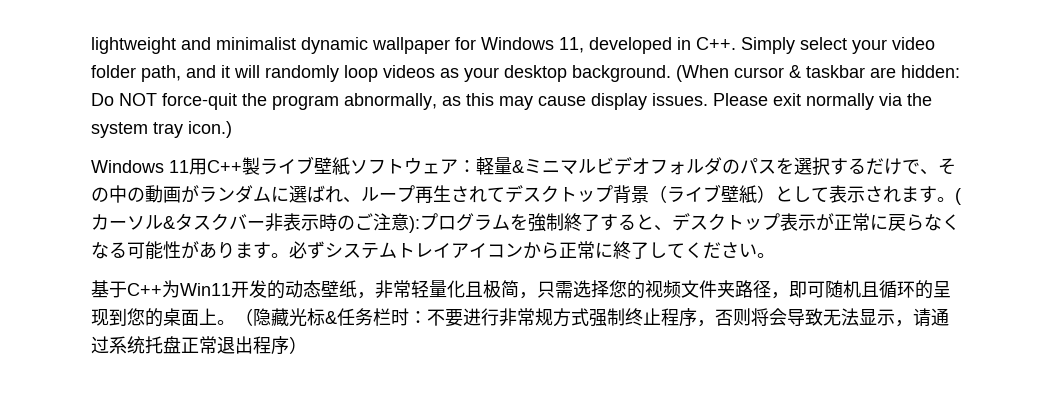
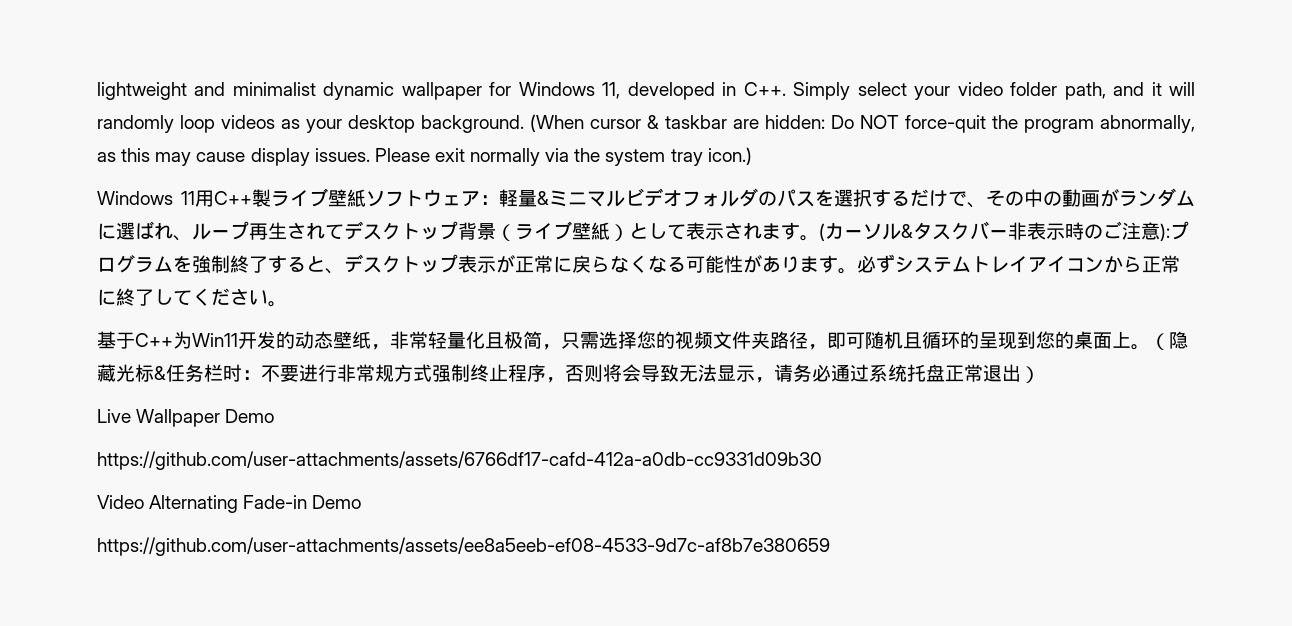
- （隐藏光标&任务栏时：不要进行非常规方式强制终止程序，否则将会导致无法显示，请通过系统托盘正常退出程序）
+ （隐藏光标&任务栏时：不要进行非常规方式强制终止程序，否则将会导致无法显示，请务必通过系统托盘正常退出）
+ Live Wallpaper Demo
+ https://github.com/user-attachments/assets/6766df17-cafd-412a-a0db-cc9331d09b30
+ Video Alternating Fade-in Demo
+ https://github.com/user-attachments/assets/ee8a5eeb-ef08-4533-9d7c-af8b7e380659

